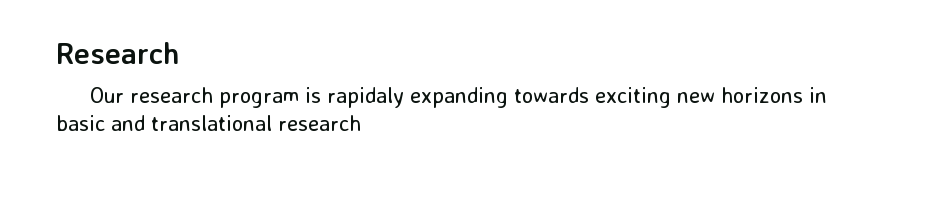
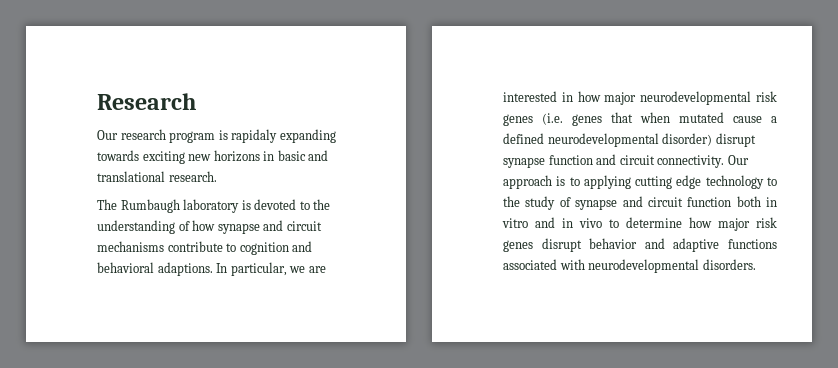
- Our research program is rapidaly expanding towards exciting new horizons in basic and translational research
+ Our research program is rapidaly expanding towards exciting new horizons in basic and translational research.
+ The Rumbaugh laboratory is devoted to the understanding of how synapse and circuit mechanisms contribute to cognition and behavioral adaptions. In particular, we are interested in how major neurodevelopmental risk genes (i.e. genes that when mutated cause a defined neurodevelopmental disorder) disrupt synapse function and circuit connectivity. Our approach is to applying cutting edge technology to the study of synapse and circuit function both in vitro and in vivo to determine how major risk genes disrupt behavior and adaptive functions associated with neurodevelopmental disorders.

